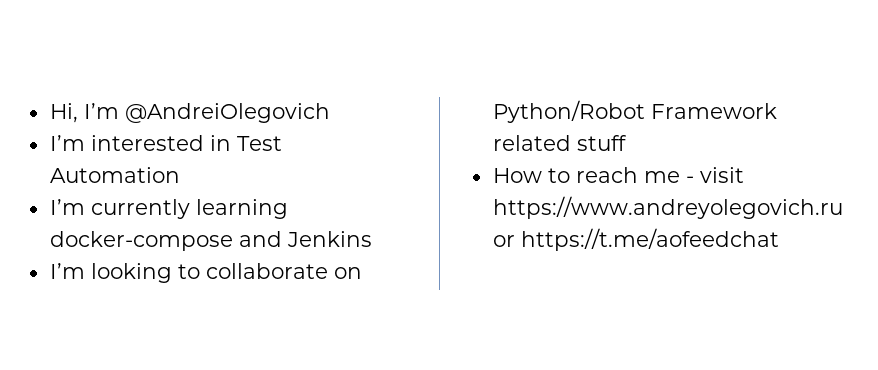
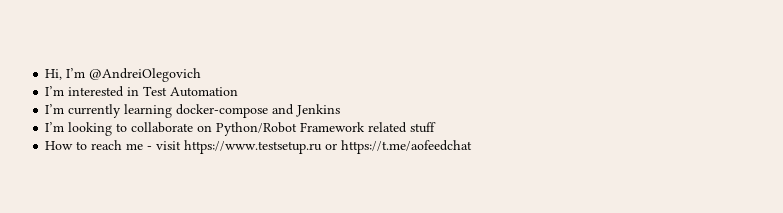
- How to reach me - visit https://www.andreyolegovich.ru or https://t.me/aofeedchat
+ How to reach me - visit https://www.testsetup.ru or https://t.me/aofeedchat

